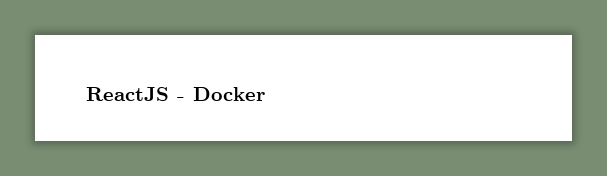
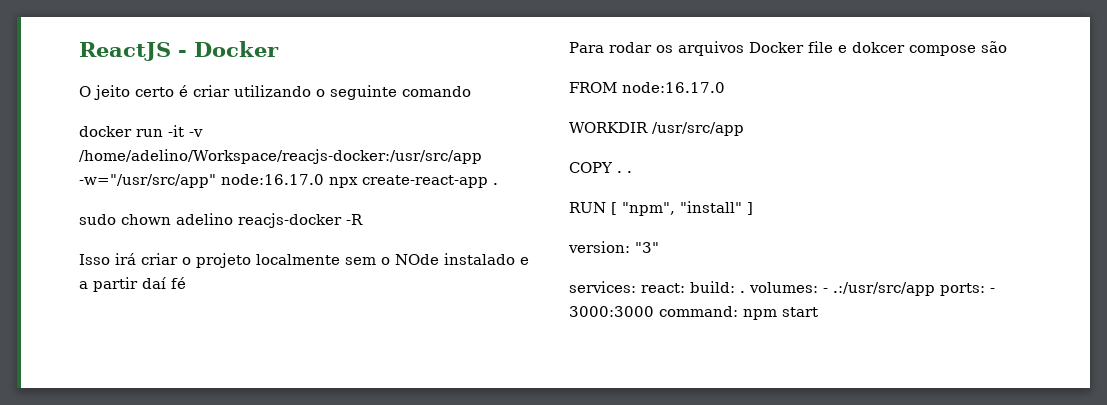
+ O jeito certo é criar utilizando o seguinte comando
+ docker run -it -v /home/adelino/Workspace/reacjs-docker:/usr/src/app -w="/usr/src/app" node:16.17.0 npx create-react-app .
+ sudo chown adelino reacjs-docker -R
+ Isso irá criar o projeto localmente sem o NOde instalado e a partir daí fé
+ Para rodar os arquivos Docker file e dokcer compose são
+ FROM node:16.17.0
+ WORKDIR /usr/src/app
+ COPY . .
+ RUN [ "npm", "install" ]
+ version: "3"
+ services: react: build: . volumes: - .:/usr/src/app ports: - 3000:3000 command: npm start

